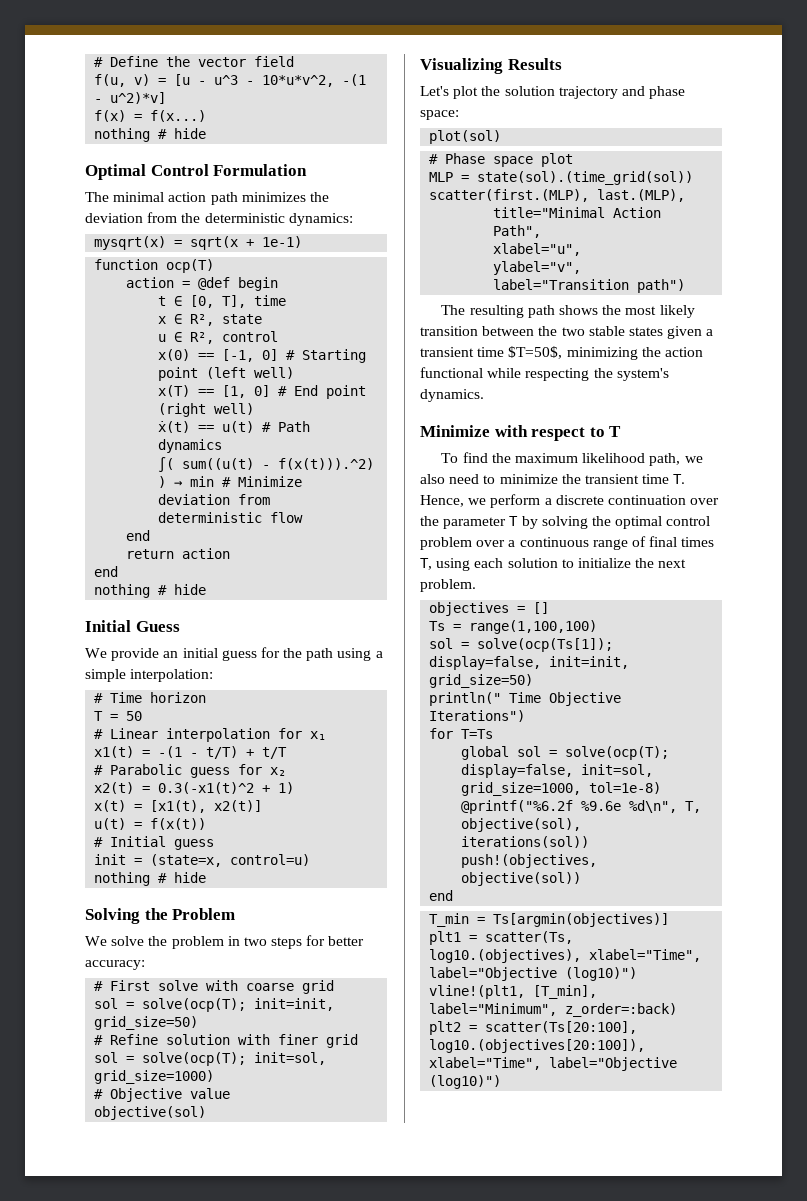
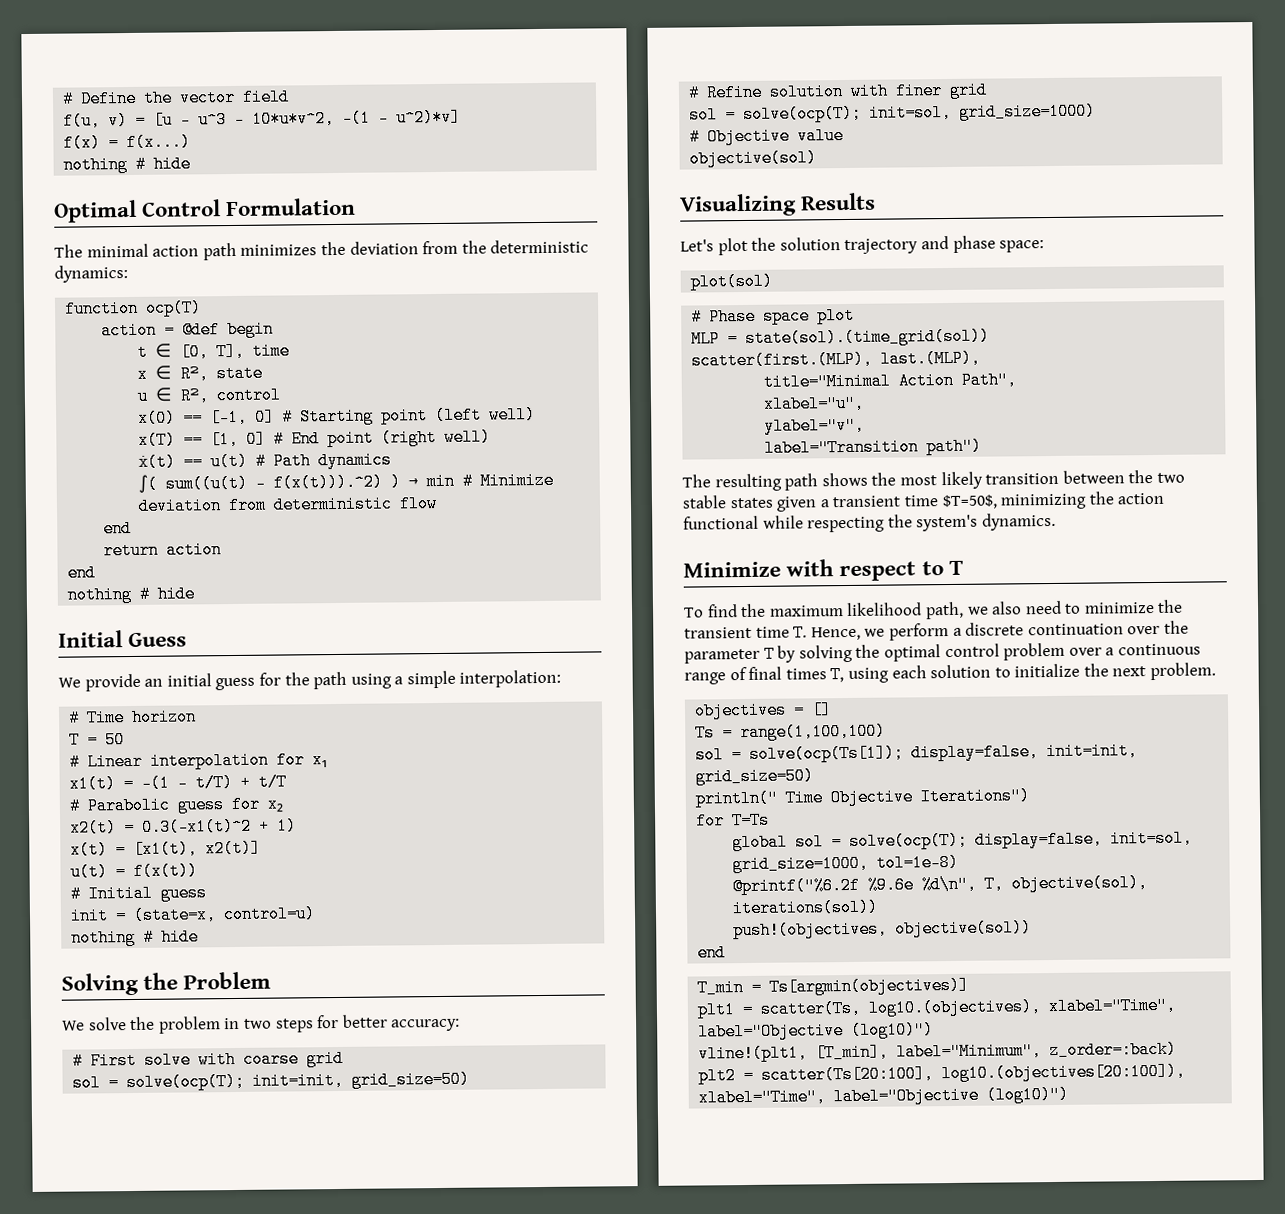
- mysqrt(x) = sqrt(x + 1e-1)

